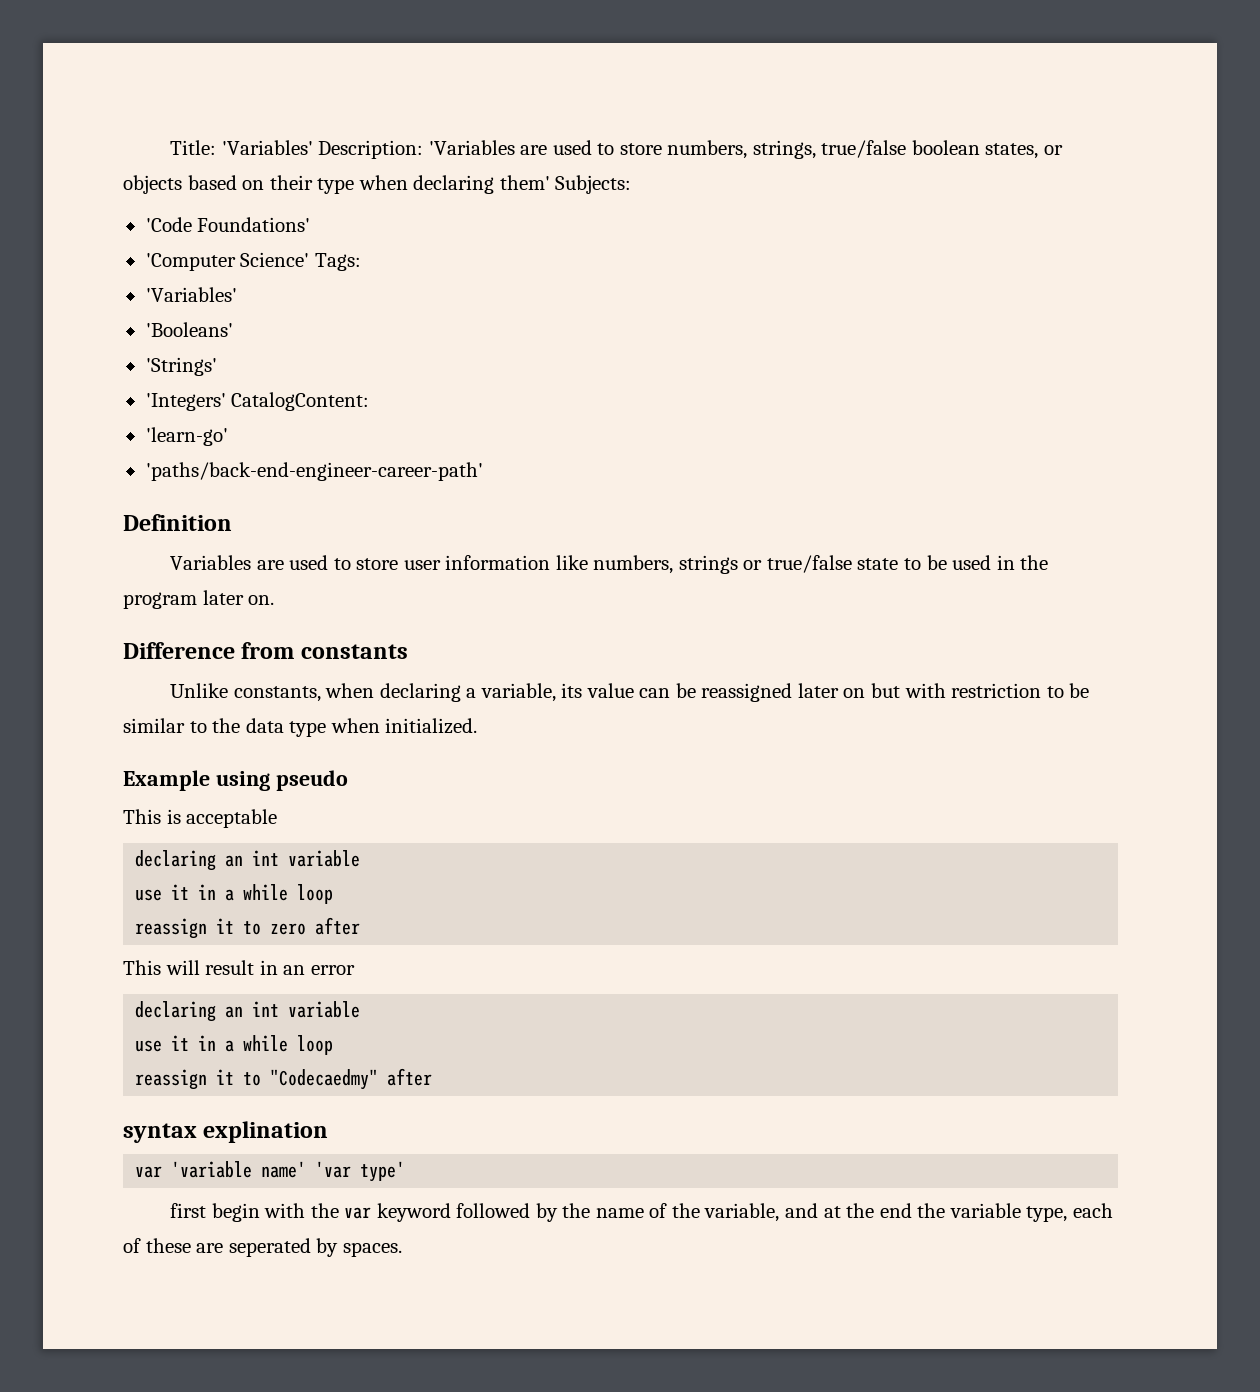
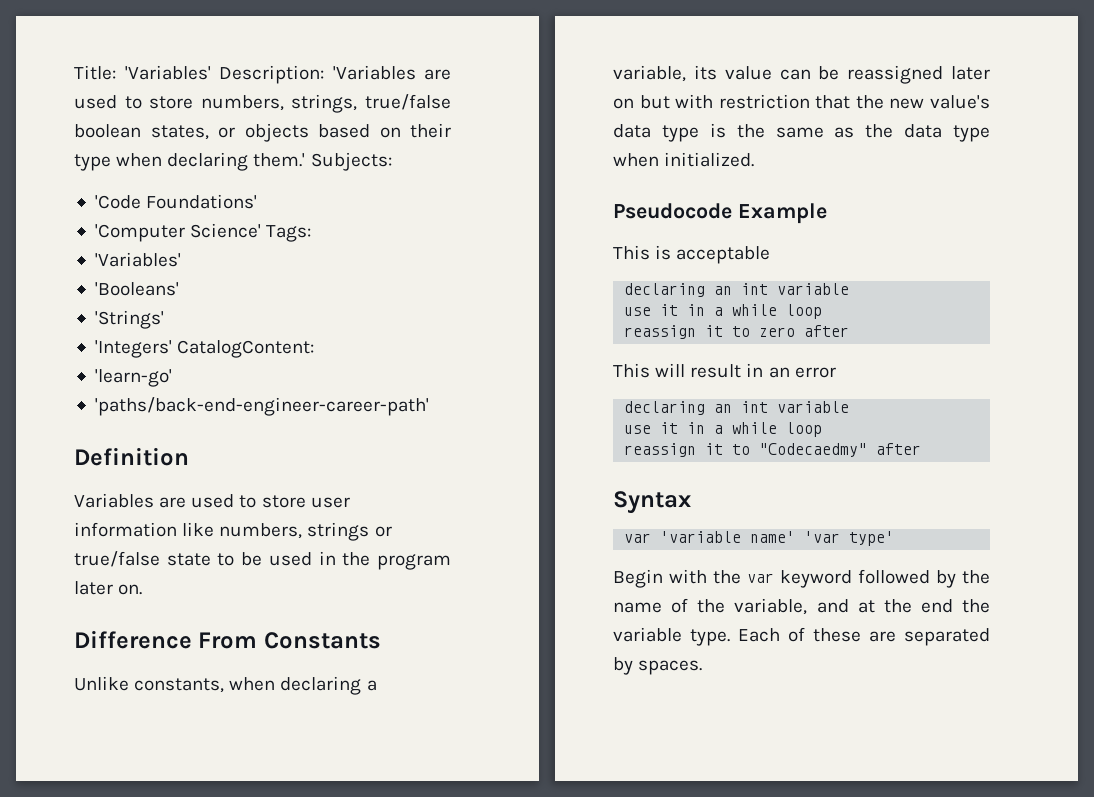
- Title: 'Variables' Description: 'Variables are used to store numbers, strings, true/false boolean states, or objects based on their type when declaring them' Subjects:
+ Title: 'Variables' Description: 'Variables are used to store numbers, strings, true/false boolean states, or objects based on their type when declaring them.' Subjects:
- Difference from constants
+ Difference From Constants
- Unlike constants, when declaring a variable, its value can be reassigned later on but with restriction to be similar to the data type when initialized.
+ Unlike constants, when declaring a variable, its value can be reassigned later on but with restriction that the new value's data type is the same as the data type when initialized.
- Example using pseudo
+ Pseudocode Example
- syntax explination
+ Syntax
- first begin with the var keyword followed by the name of the variable, and at the end the variable type, each of these are seperated by spaces.
+ Begin with the var keyword followed by the name of the variable, and at the end the variable type. Each of these are separated by spaces.

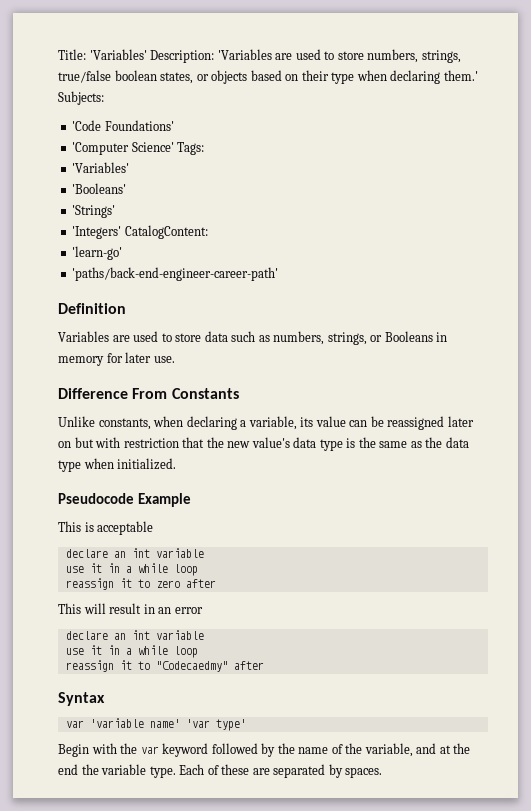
- Variables are used to store user information like numbers, strings or true/false state to be used in the program later on.
+ Variables are used to store data such as numbers, strings, or Booleans in memory for later use.
  This is acceptable
- declaring an int variable
+ declare an int variable
  This will result in an error
- declaring an int variable
+ declare an int variable

